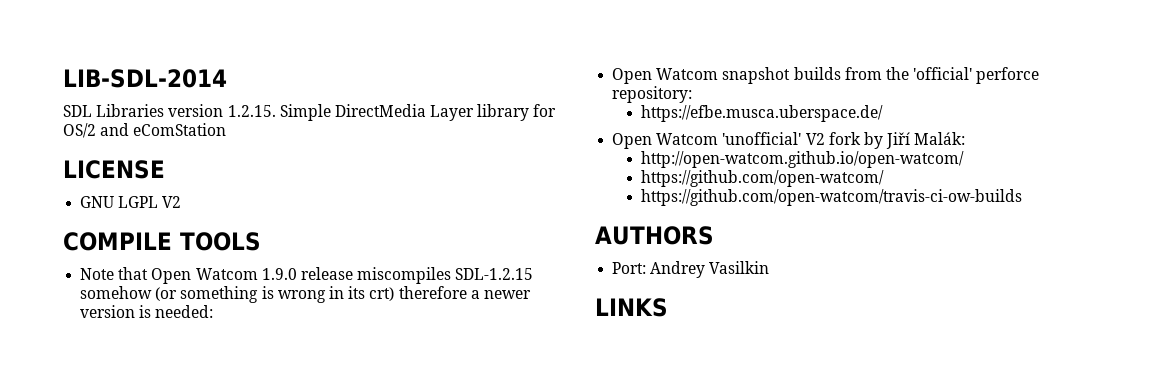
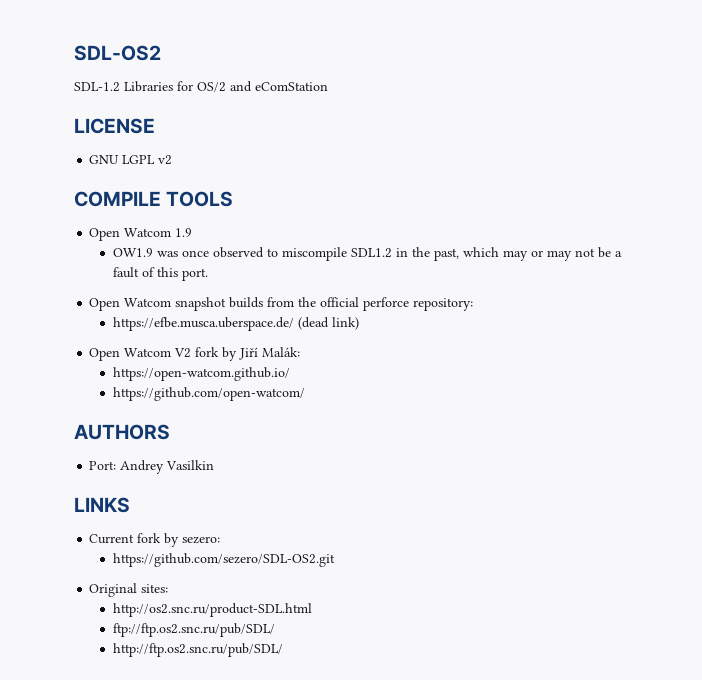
- LIB-SDL-2014
- SDL Libraries version 1.2.15. Simple DirectMedia Layer library for OS/2 and eComStation
+ SDL-OS2
+ SDL-1.2 Libraries for OS/2 and eComStation
- GNU LGPL V2
+ GNU LGPL v2
- Note that Open Watcom 1.9.0 release miscompiles SDL-1.2.15 somehow (or something is wrong in its crt) therefore a newer version is needed:
+ Open Watcom 1.9
+ OW1.9 was once observed to miscompile SDL1.2 in the past, which may or may not be a fault of this port.
- Open Watcom snapshot builds from the 'official' perforce repository:
+ Open Watcom snapshot builds from the official perforce repository:
- https://efbe.musca.uberspace.de/
- Open Watcom 'unofficial' V2 fork by Jiří Malák:
+ https://efbe.musca.uberspace.de/ (dead link)
+ Open Watcom V2 fork by Jiří Malák:
- http://open-watcom.github.io/open-watcom/
+ https://open-watcom.github.io/
- https://github.com/open-watcom/travis-ci-ow-builds
+ Current fork by sezero:
+ https://github.com/sezero/SDL-OS2.git
+ Original sites:
+ http://os2.snc.ru/product-SDL.html
+ ftp://ftp.os2.snc.ru/pub/SDL/
+ http://ftp.os2.snc.ru/pub/SDL/

